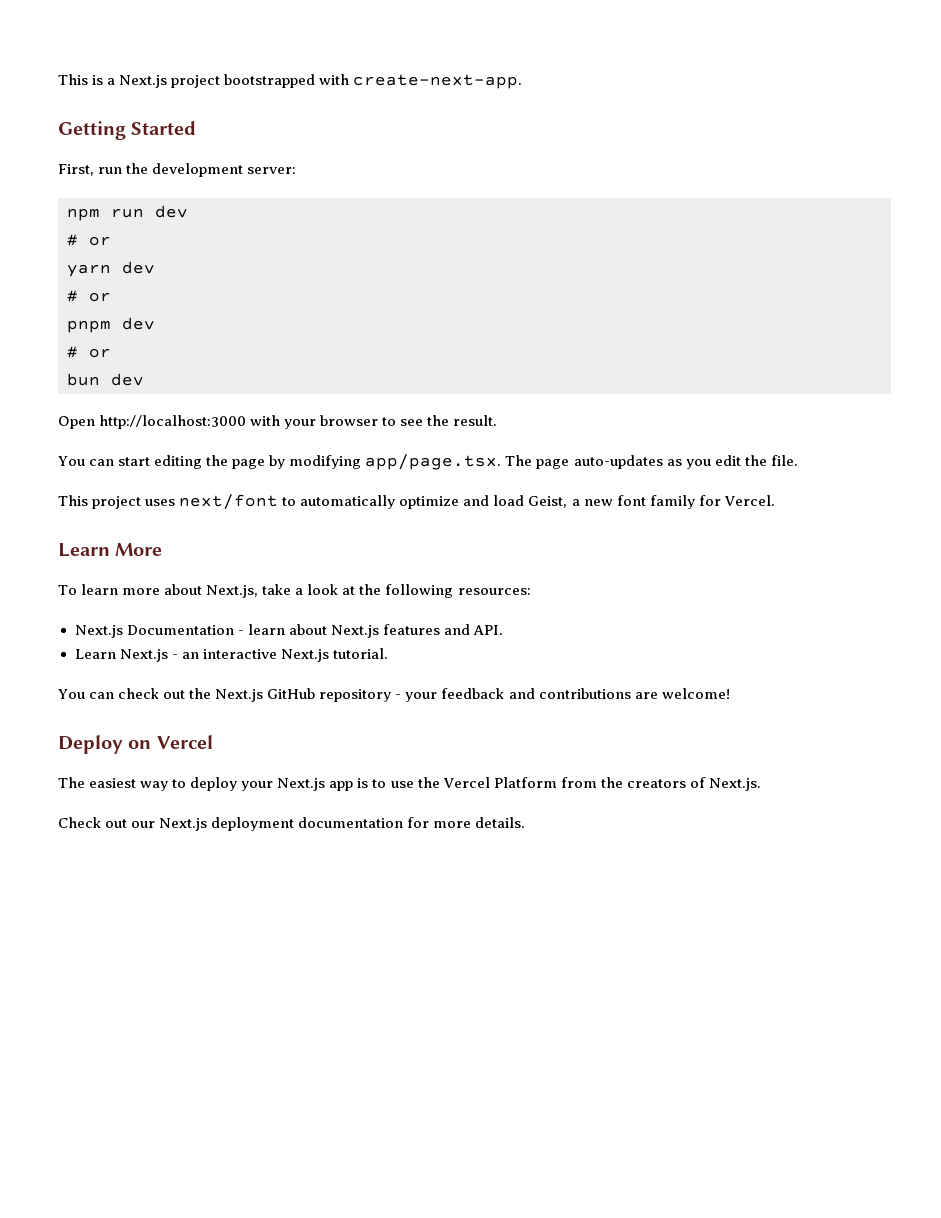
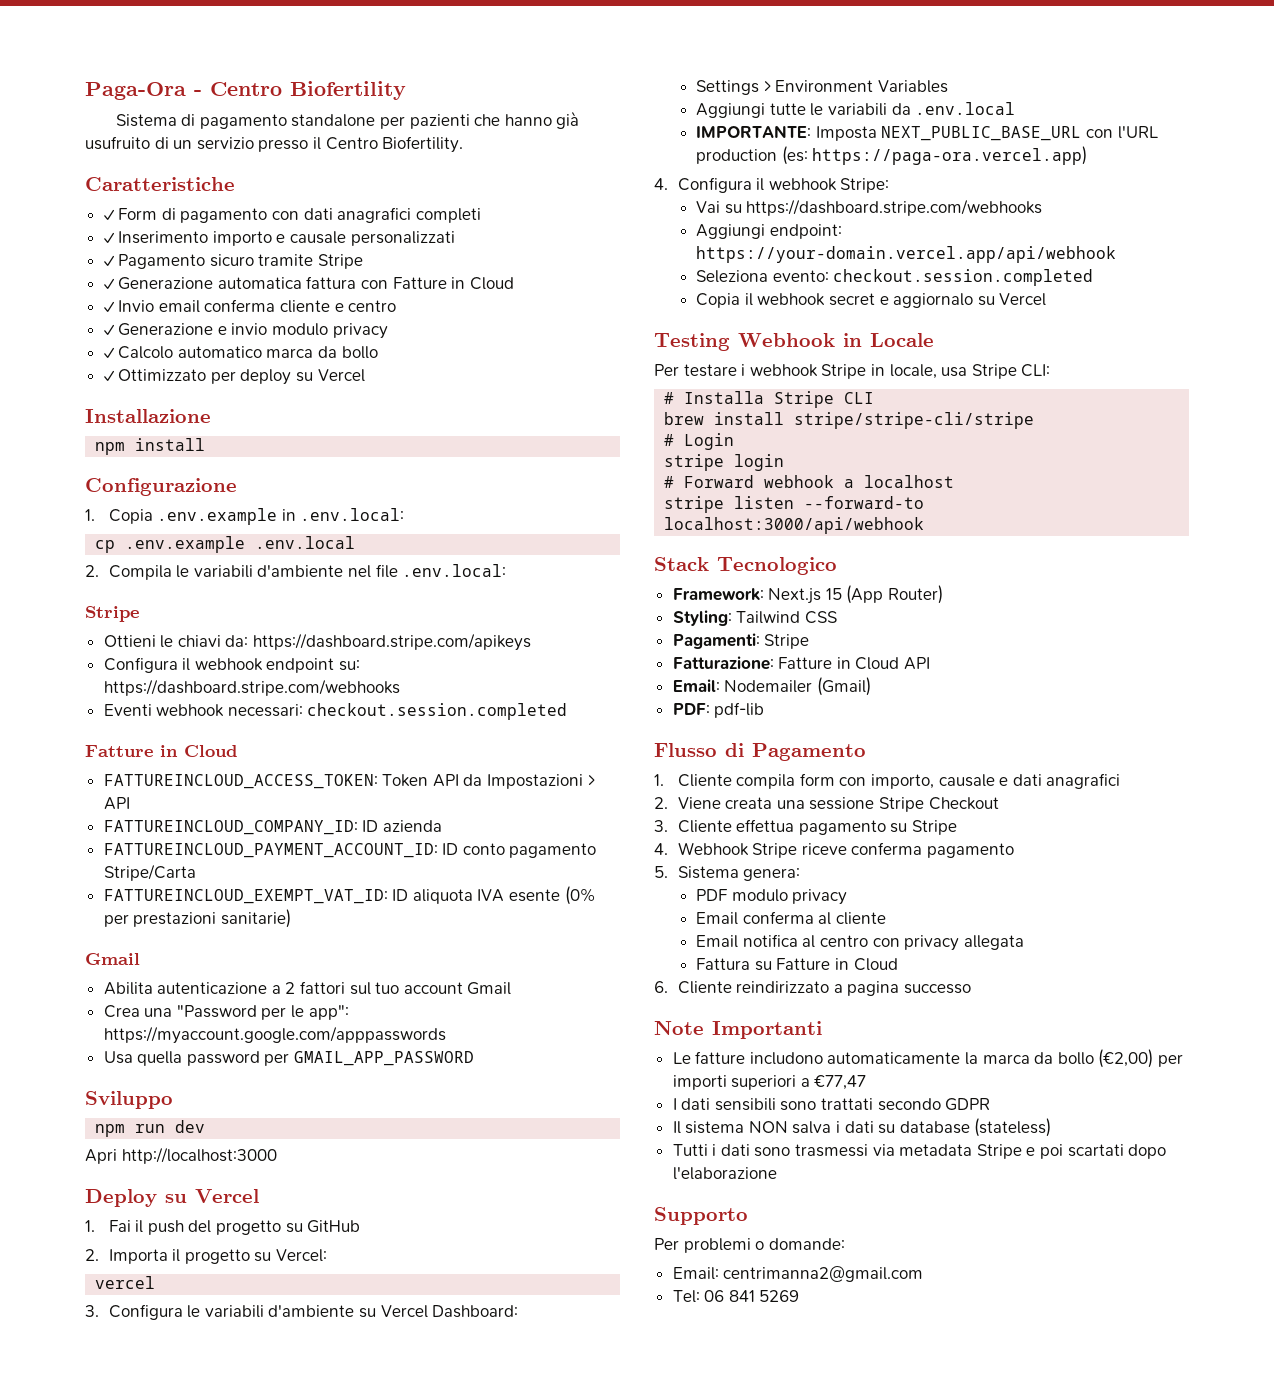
- This is a Next.js project bootstrapped with create-next-app.
- Getting Started
- First, run the development server:
+ Paga-Ora - Centro Biofertility
+ Sistema di pagamento standalone per pazienti che hanno già usufruito di un servizio presso il Centro Biofertility.
+ Caratteristiche
+ ✓ Form di pagamento con dati anagrafici completi
+ ✓ Inserimento importo e causale personalizzati
+ ✓ Pagamento sicuro tramite Stripe
+ ✓ Generazione automatica fattura con Fatture in Cloud
+ ✓ Invio email conferma cliente e centro
+ ✓ Generazione e invio modulo privacy
+ ✓ Calcolo automatico marca da bollo
+ ✓ Ottimizzato per deploy su Vercel
+ Installazione
+ npm install
+ Configurazione
+ 1. Copia .env.example in .env.local:
+ cp .env.example .env.local
+ 2. Compila le variabili d'ambiente nel file .env.local:
+ Stripe
+ Ottieni le chiavi da: https://dashboard.stripe.com/apikeys
+ Configura il webhook endpoint su: https://dashboard.stripe.com/webhooks
+ Eventi webhook necessari: checkout.session.completed
+ Fatture in Cloud
+ FATTUREINCLOUD_ACCESS_TOKEN: Token API da Impostazioni > API
+ FATTUREINCLOUD_COMPANY_ID: ID azienda
+ FATTUREINCLOUD_PAYMENT_ACCOUNT_ID: ID conto pagamento Stripe/Carta
+ FATTUREINCLOUD_EXEMPT_VAT_ID: ID aliquota IVA esente (0% per prestazioni sanitarie)
+ Gmail
+ Abilita autenticazione a 2 fattori sul tuo account Gmail
+ Crea una "Password per le app": https://myaccount.google.com/apppasswords
+ Usa quella password per GMAIL_APP_PASSWORD
+ Sviluppo
  npm run dev
- # or
- yarn dev
- # or
- pnpm dev
- # or
- bun dev
- Open http://localhost:3000 with your browser to see the result.
- You can start editing the page by modifying app/page.tsx. The page auto-updates as you edit the file.
- This project uses next/font to automatically optimize and load Geist, a new font family for Vercel.
- Learn More
- To learn more about Next.js, take a look at the following resources:
- Next.js Documentation - learn about Next.js features and API.
- Learn Next.js - an interactive Next.js tutorial.
- You can check out the Next.js GitHub repository - your feedback and contributions are welcome!
- Deploy on Vercel
- The easiest way to deploy your Next.js app is to use the Vercel Platform from the creators of Next.js.
- Check out our Next.js deployment documentation for more details.
+ Apri http://localhost:3000
+ Deploy su Vercel
+ 1. Fai il push del progetto su GitHub
+ 2. Importa il progetto su Vercel:
+ vercel
+ 3. Configura le variabili d'ambiente su Vercel Dashboard:
+ Settings > Environment Variables
+ Aggiungi tutte le variabili da .env.local
+ IMPORTANTE: Imposta NEXT_PUBLIC_BASE_URL con l'URL production (es: https://paga-ora.vercel.app)
+ 4. Configura il webhook Stripe:
+ Vai su https://dashboard.stripe.com/webhooks
+ Aggiungi endpoint: https://your-domain.vercel.app/api/webhook
+ Seleziona evento: checkout.session.completed
+ Copia il webhook secret e aggiornalo su Vercel
+ Testing Webhook in Locale
+ Per testare i webhook Stripe in locale, usa Stripe CLI:
+ # Installa Stripe CLI
+ brew install stripe/stripe-cli/stripe
+ # Login
+ stripe login
+ # Forward webhook a localhost
+ stripe listen --forward-to localhost:3000/api/webhook
+ Stack Tecnologico
+ Framework: Next.js 15 (App Router)
+ Styling: Tailwind CSS
+ Pagamenti: Stripe
+ Fatturazione: Fatture in Cloud API
+ Email: Nodemailer (Gmail)
+ PDF: pdf-lib
+ Flusso di Pagamento
+ 1. Cliente compila form con importo, causale e dati anagrafici
+ 2. Viene creata una sessione Stripe Checkout
+ 3. Cliente effettua pagamento su Stripe
+ 4. Webhook Stripe riceve conferma pagamento
+ 5. Sistema genera:
+ PDF modulo privacy
+ Email conferma al cliente
+ Email notifica al centro con privacy allegata
+ Fattura su Fatture in Cloud
+ 6. Cliente reindirizzato a pagina successo
+ Note Importanti
+ Le fatture includono automaticamente la marca da bollo (€2,00) per importi superiori a €77,47
+ I dati sensibili sono trattati secondo GDPR
+ Il sistema NON salva i dati su database (stateless)
+ Tutti i dati sono trasmessi via metadata Stripe e poi scartati dopo l'elaborazione
+ Supporto
+ Per problemi o domande:
+ Email: centrimanna2@gmail.com
+ Tel: 06 841 5269

